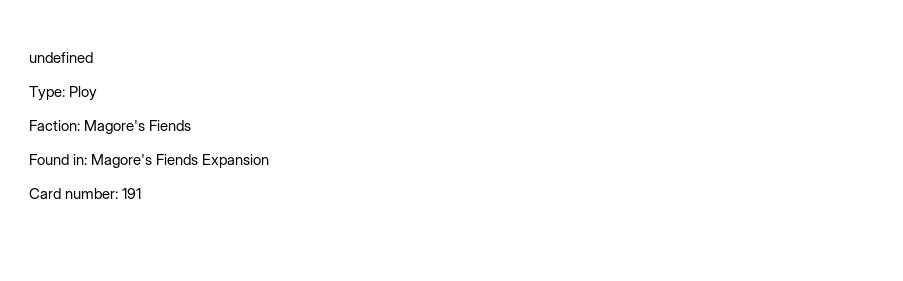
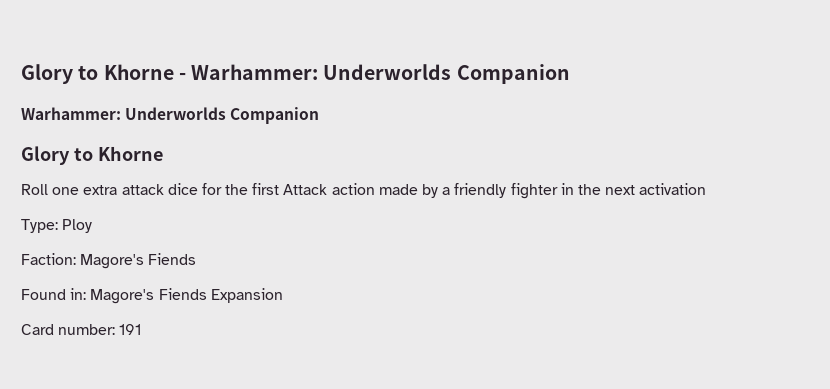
- undefined
+ Glory to Khorne - Warhammer: Underworlds Companion
+ Warhammer: Underworlds Companion
+ Glory to Khorne
+ Roll one extra attack dice for the first Attack action made by a friendly fighter in the next activation

